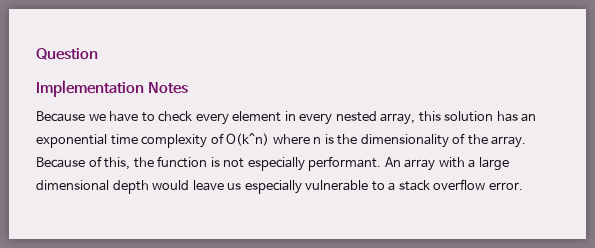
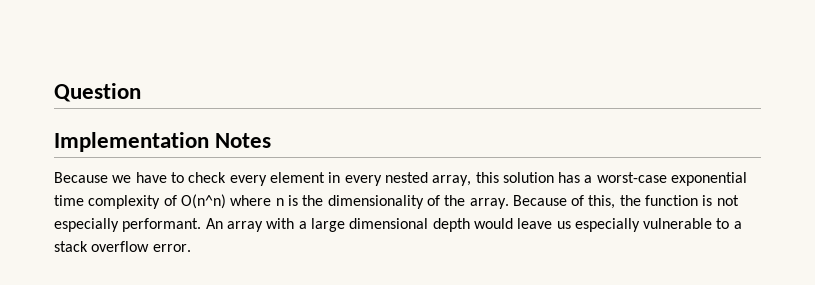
- Because we have to check every element in every nested array, this solution has an exponential time complexity of O(k^n) where n is the dimensionality of the array.
+ Because we have to check every element in every nested array, this solution has a worst-case exponential time complexity of O(n^n) where n is the dimensionality of the array.

